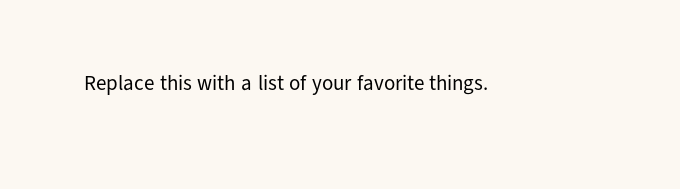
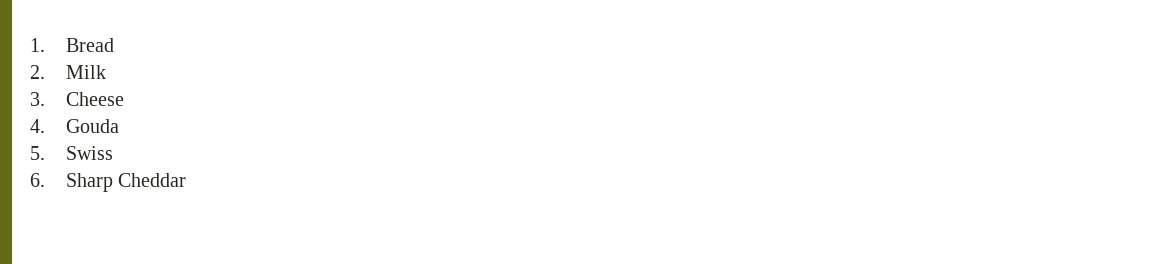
- Replace this with a list of your favorite things.
+ 1. Bread
+ 2. Milk
+ 3. Cheese
+ 4. Gouda
+ 5. Swiss
+ 6. Sharp Cheddar

